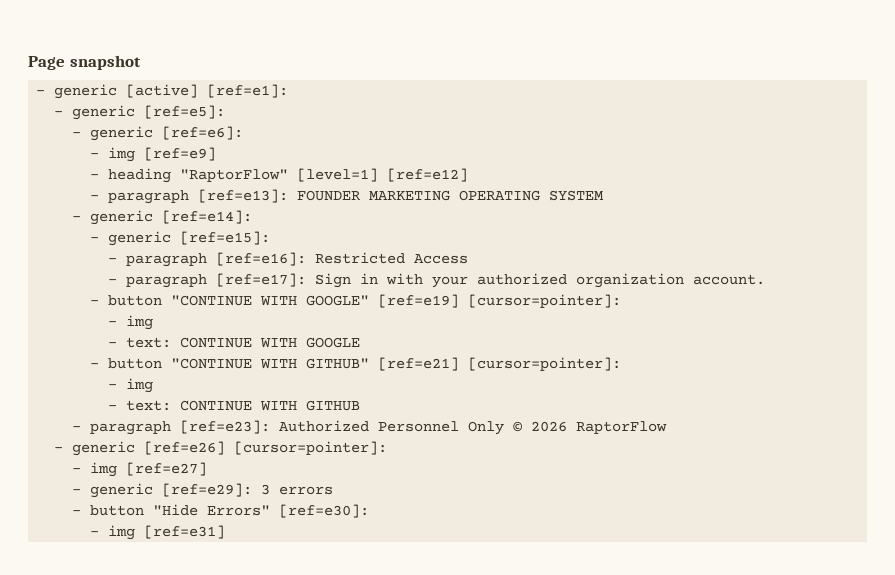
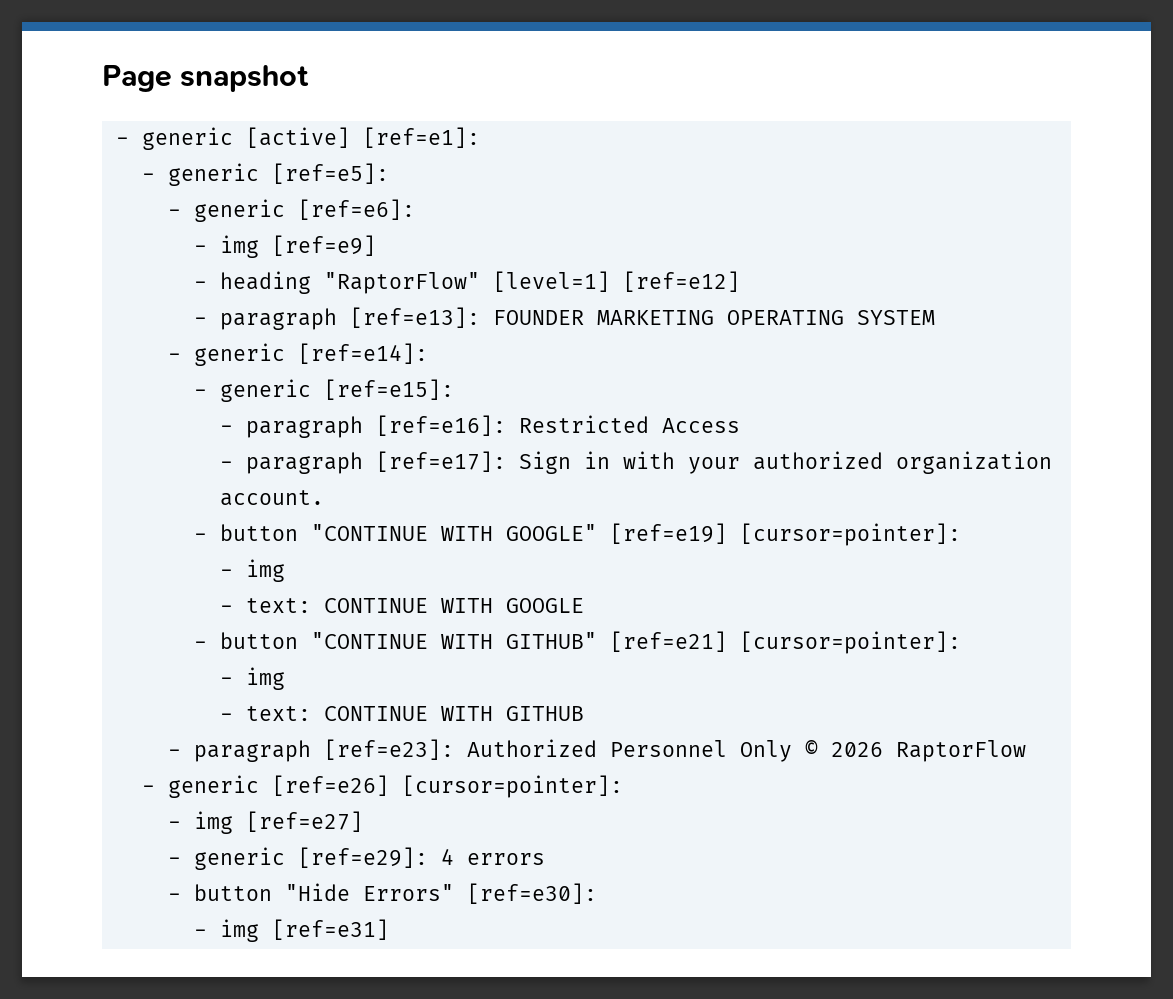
- - generic [ref=e29]: 3 errors
+ - generic [ref=e29]: 4 errors

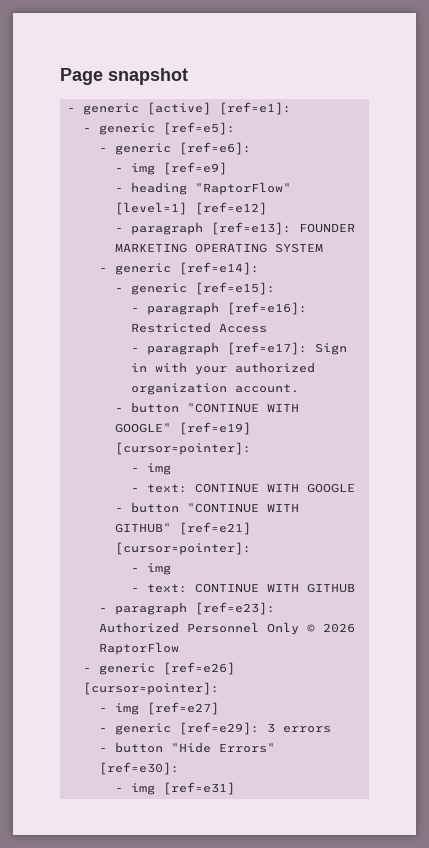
- - generic [ref=e29]: 4 errors
+ - generic [ref=e29]: 3 errors

